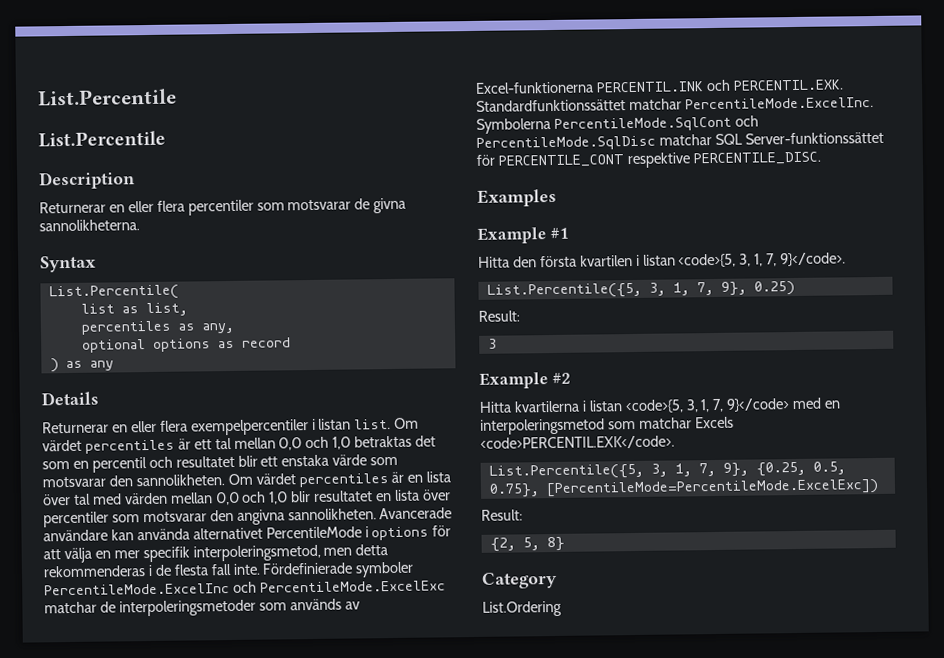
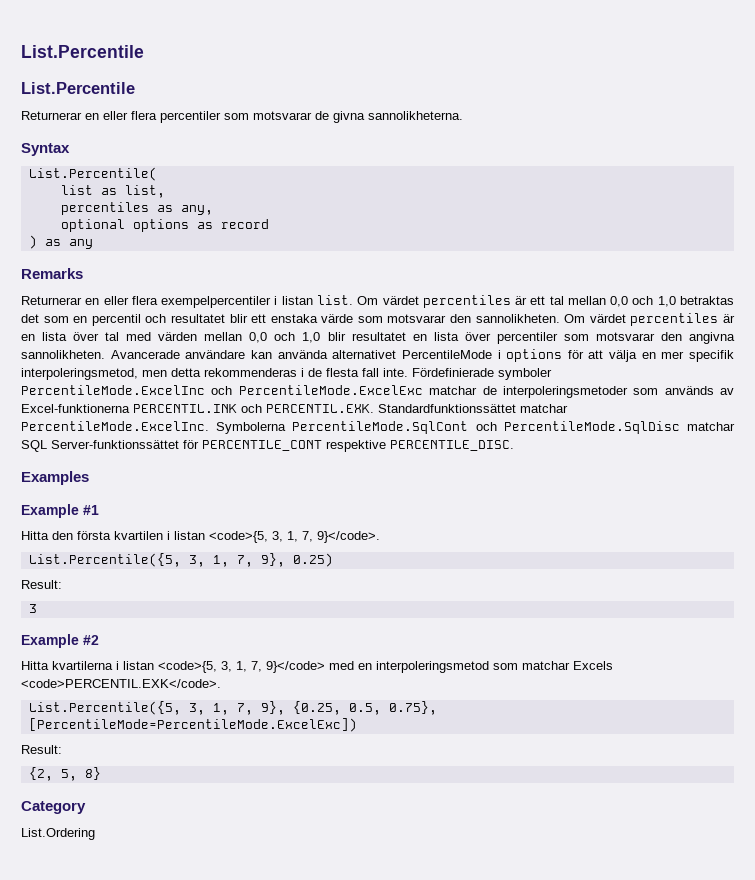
- Description
- Details
+ Remarks

